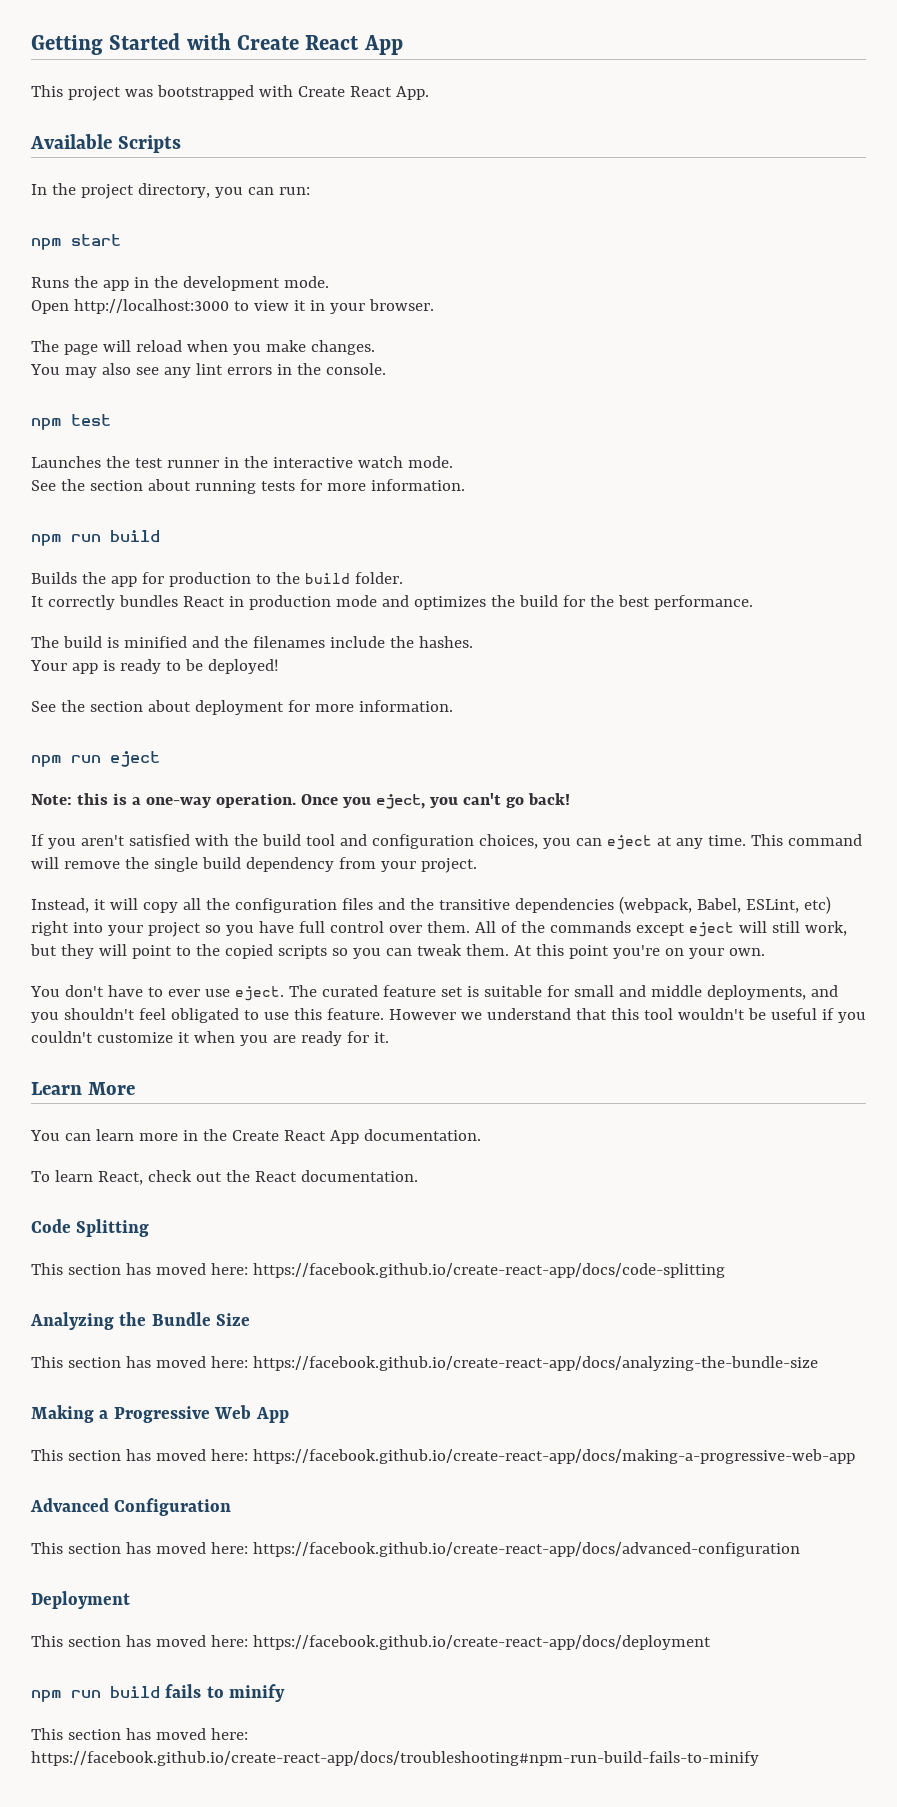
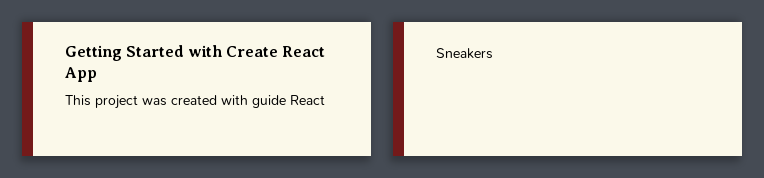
- This project was bootstrapped with Create React App.
- Available Scripts
- In the project directory, you can run:
- npm start
- Runs the app in the development mode.
- Open http://localhost:3000 to view it in your browser.
- The page will reload when you make changes.
- You may also see any lint errors in the console.
- npm test
- Launches the test runner in the interactive watch mode.
- See the section about running tests for more information.
- npm run build
- Builds the app for production to the build folder.
- It correctly bundles React in production mode and optimizes the build for the best performance.
- The build is minified and the filenames include the hashes.
- Your app is ready to be deployed!
- See the section about deployment for more information.
- npm run eject
- Note: this is a one-way operation. Once you eject, you can't go back!
- If you aren't satisfied with the build tool and configuration choices, you can eject at any time. This command will remove the single build dependency from your project.
- Instead, it will copy all the configuration files and the transitive dependencies (webpack, Babel, ESLint, etc) right into your project so you have full control over them. All of the commands except eject will still work, but they will point to the copied scripts so you can tweak them. At this point you're on your own.
- You don't have to ever use eject. The curated feature set is suitable for small and middle deployments, and you shouldn't feel obligated to use this feature. However we understand that this tool wouldn't be useful if you couldn't customize it when you are ready for it.
- Learn More
- You can learn more in the Create React App documentation.
- To learn React, check out the React documentation.
- Code Splitting
- This section has moved here: https://facebook.github.io/create-react-app/docs/code-splitting
- Analyzing the Bundle Size
- This section has moved here: https://facebook.github.io/create-react-app/docs/analyzing-the-bundle-size
- Making a Progressive Web App
- This section has moved here: https://facebook.github.io/create-react-app/docs/making-a-progressive-web-app
- Advanced Configuration
- This section has moved here: https://facebook.github.io/create-react-app/docs/advanced-configuration
- Deployment
- This section has moved here: https://facebook.github.io/create-react-app/docs/deployment
- npm run build fails to minify
- This section has moved here: https://facebook.github.io/create-react-app/docs/troubleshooting#npm-run-build-fails-to-minify
+ This project was created with guide React Sneakers

